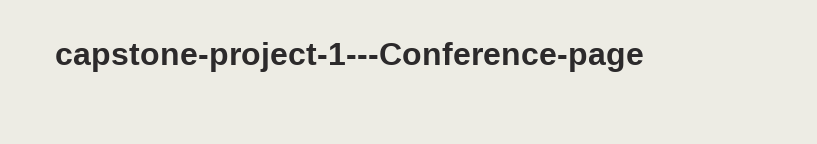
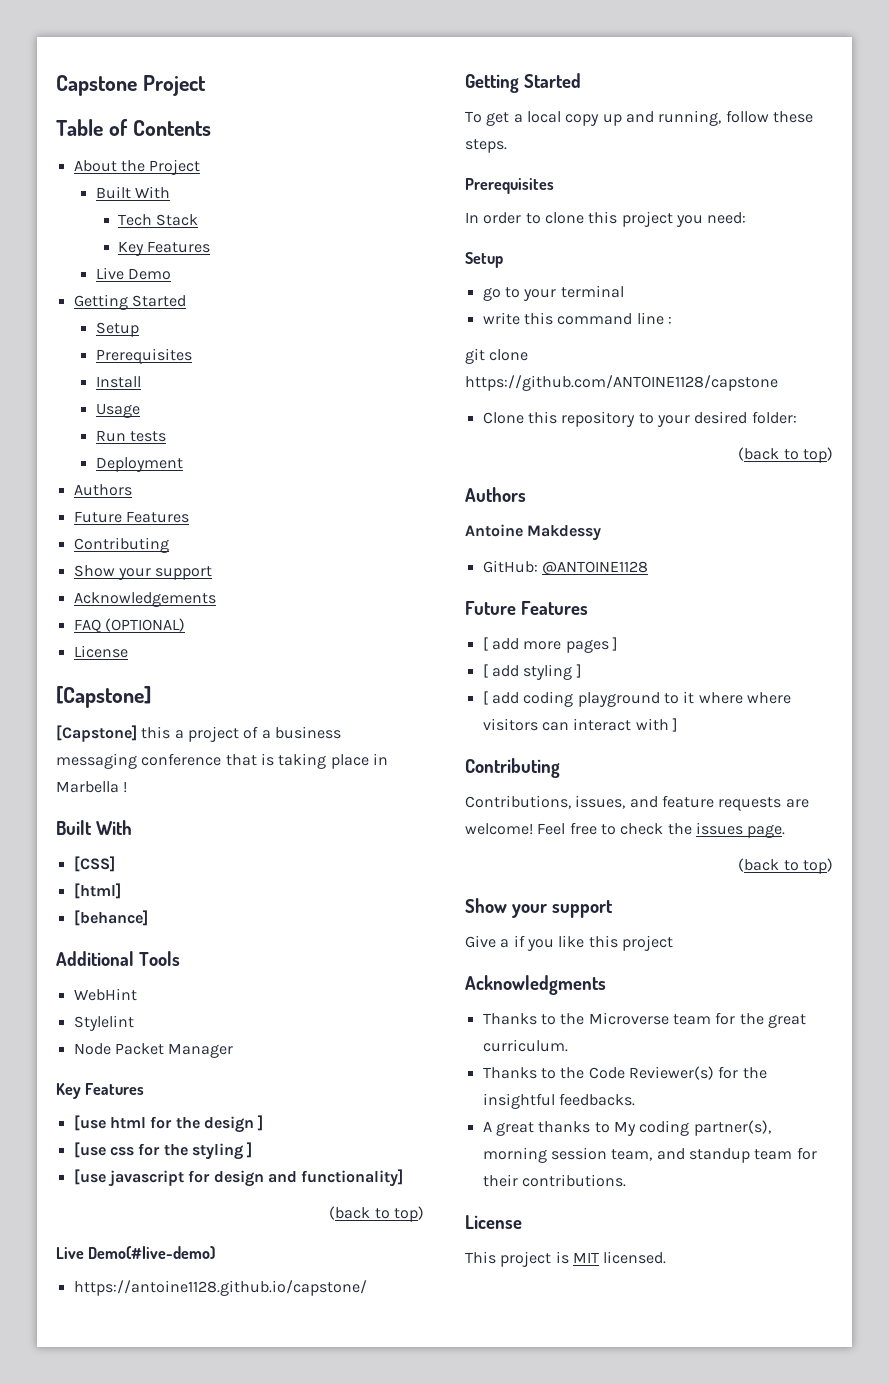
- capstone-project-1---Conference-page
+ Capstone Project
+ Table of Contents
+ About the Project
+ Built With
+ Tech Stack
+ Key Features
+ Live Demo
+ Getting Started
+ Setup
+ Prerequisites
+ Install
+ Usage
+ Run tests
+ Deployment
+ Authors
+ Future Features
+ Contributing
+ Show your support
+ Acknowledgements
+ FAQ (OPTIONAL)
+ License
+ [Capstone]
+ [Capstone] this a project of a business messaging conference that is taking place in Marbella !
+ Built With
+ [CSS]
+ [html]
+ [behance]
+ Additional Tools
+ WebHint
+ Stylelint
+ Node Packet Manager
+ Key Features
+ [use html for the design ]
+ [use css for the styling ]
+ [use javascript for design and functionality]
+ (back to top)
+ Live Demo(#live-demo)
+ https://antoine1128.github.io/capstone/
+ Getting Started
+ To get a local copy up and running, follow these steps.
+ Prerequisites
+ In order to clone this project you need:
+ Setup
+ go to your terminal
+ write this command line :
+ git clone https://github.com/ANTOINE1128/capstone
+ Clone this repository to your desired folder:
+ (back to top)
+ Authors
+ Antoine Makdessy
+ GitHub: @ANTOINE1128
+ Future Features
+ [ add more pages ]
+ [ add styling ]
+ [ add coding playground to it where where visitors can interact with ]
+ Contributing
+ Contributions, issues, and feature requests are welcome! Feel free to check the issues page.
+ (back to top)
+ Show your support
+ Give a if you like this project
+ Acknowledgments
+ Thanks to the Microverse team for the great curriculum.
+ Thanks to the Code Reviewer(s) for the insightful feedbacks.
+ A great thanks to My coding partner(s), morning session team, and standup team for their contributions.
+ License
+ This project is MIT licensed.

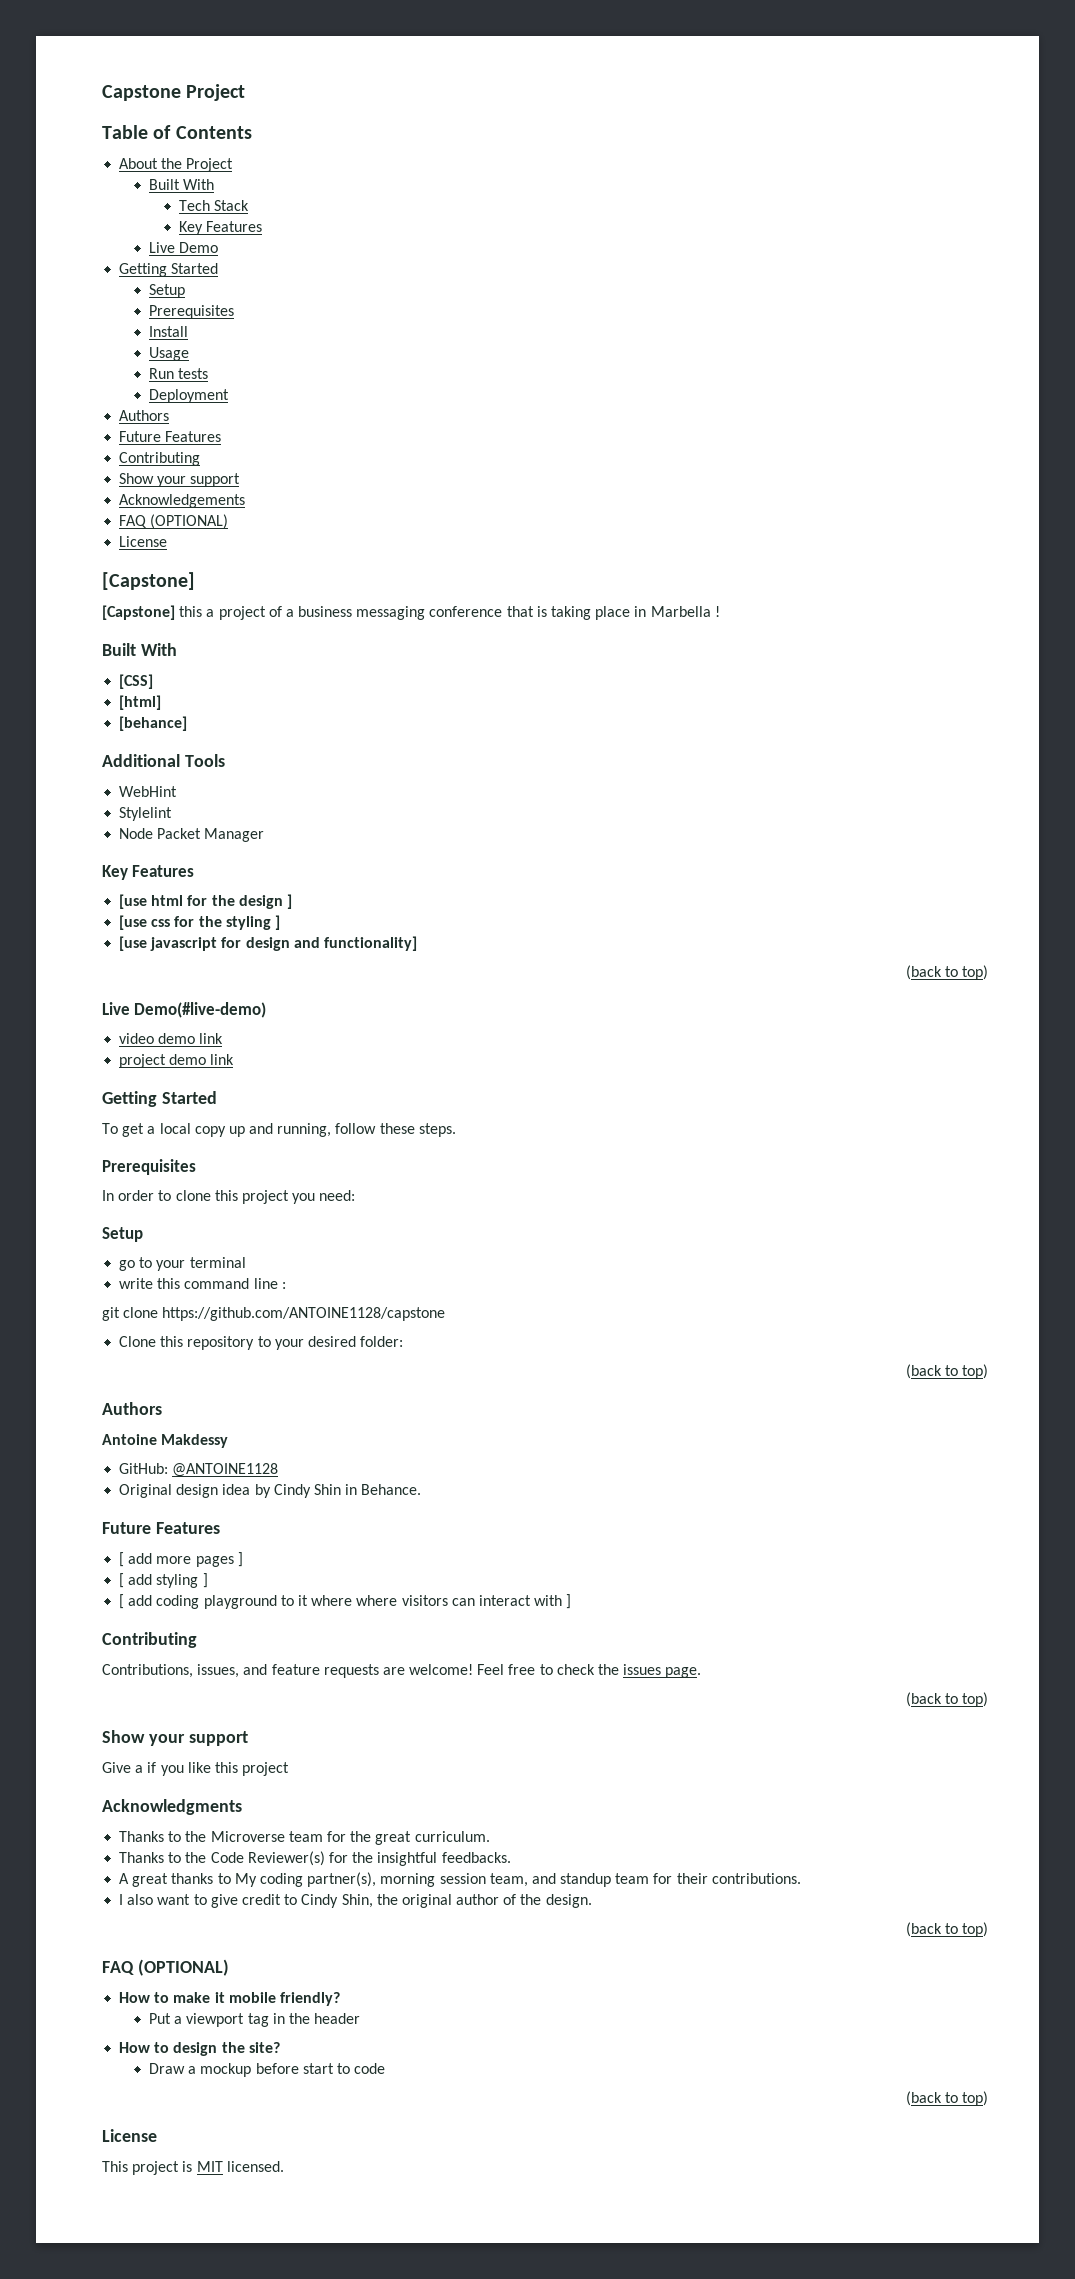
- https://antoine1128.github.io/capstone/
+ video demo link
+ project demo link
+ Original design idea by Cindy Shin in Behance.
+ I also want to give credit to Cindy Shin, the original author of the design.
+ (back to top)
+ FAQ (OPTIONAL)
+ How to make it mobile friendly?
+ Put a viewport tag in the header
+ How to design the site?
+ Draw a mockup before start to code
+ (back to top)

